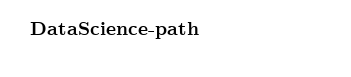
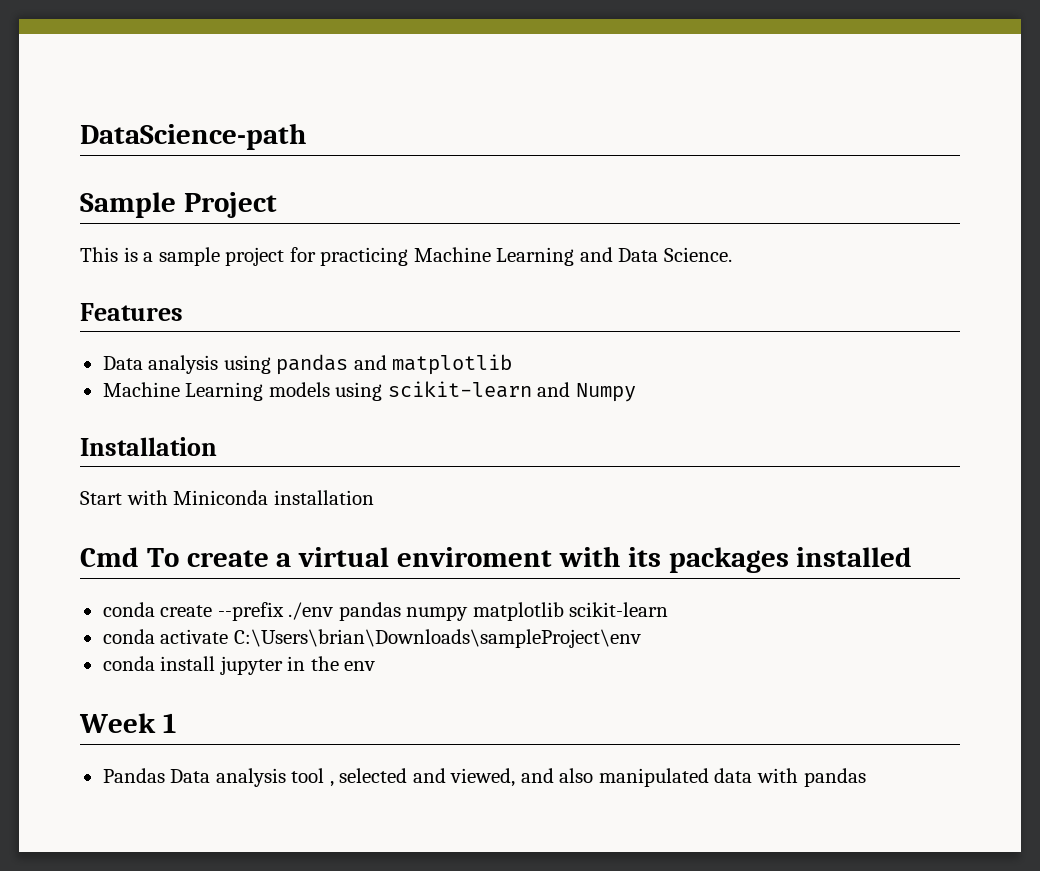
+ Sample Project
+ This is a sample project for practicing Machine Learning and Data Science.
+ Features
+ Data analysis using pandas and matplotlib
+ Machine Learning models using scikit-learn and Numpy
+ Installation
+ Start with Miniconda installation
+ Cmd To create a virtual enviroment with its packages installed
+ conda create --prefix ./env pandas numpy matplotlib scikit-learn
+ conda activate C:\Users\brian\Downloads\sampleProject\env
+ conda install jupyter in the env
+ Week 1
+ Pandas Data analysis tool , selected and viewed, and also manipulated data with pandas

